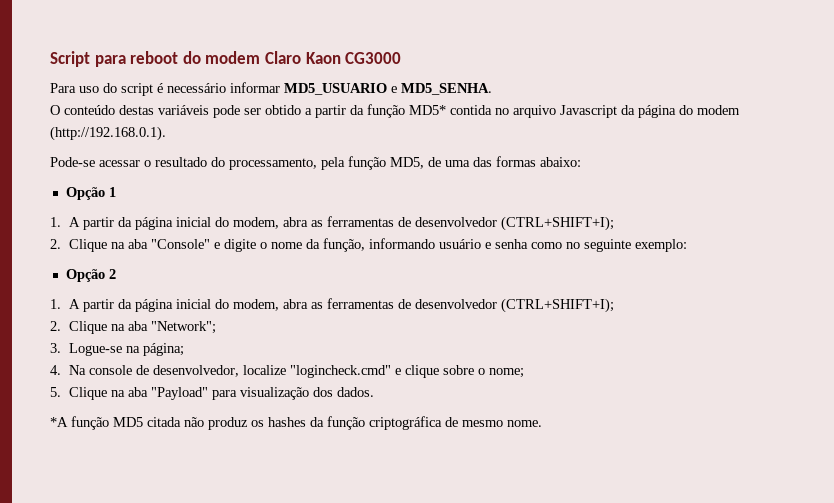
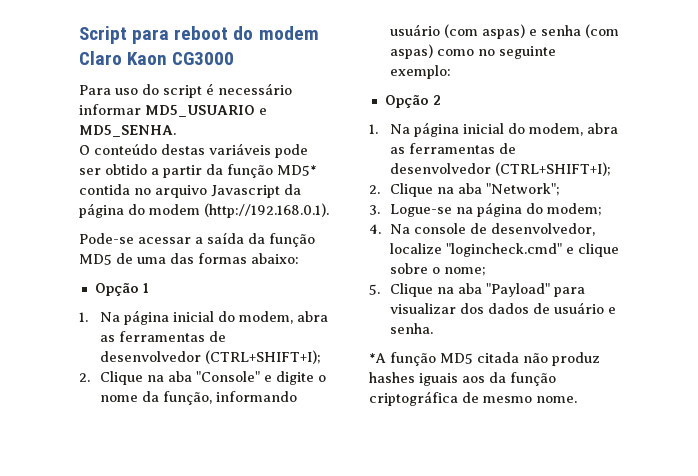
- Pode-se acessar o resultado do processamento, pela função MD5, de uma das formas abaixo:
+ Pode-se acessar a saída da função MD5 de uma das formas abaixo:
  Opção 1
- 1. A partir da página inicial do modem, abra as ferramentas de desenvolvedor (CTRL+SHIFT+I);
+ 1. Na página inicial do modem, abra as ferramentas de desenvolvedor (CTRL+SHIFT+I);
- 2. Clique na aba "Console" e digite o nome da função, informando usuário e senha como no seguinte exemplo:
+ 2. Clique na aba "Console" e digite o nome da função, informando usuário (com aspas) e senha (com aspas) como no seguinte exemplo:
  Opção 2
- 1. A partir da página inicial do modem, abra as ferramentas de desenvolvedor (CTRL+SHIFT+I);
+ 1. Na página inicial do modem, abra as ferramentas de desenvolvedor (CTRL+SHIFT+I);
- 3. Logue-se na página;
+ 3. Logue-se na página do modem;
- 5. Clique na aba "Payload" para visualização dos dados.
+ 5. Clique na aba "Payload" para visualizar dos dados de usuário e senha.
- *A função MD5 citada não produz os hashes da função criptográfica de mesmo nome.
+ *A função MD5 citada não produz hashes iguais aos da função criptográfica de mesmo nome.

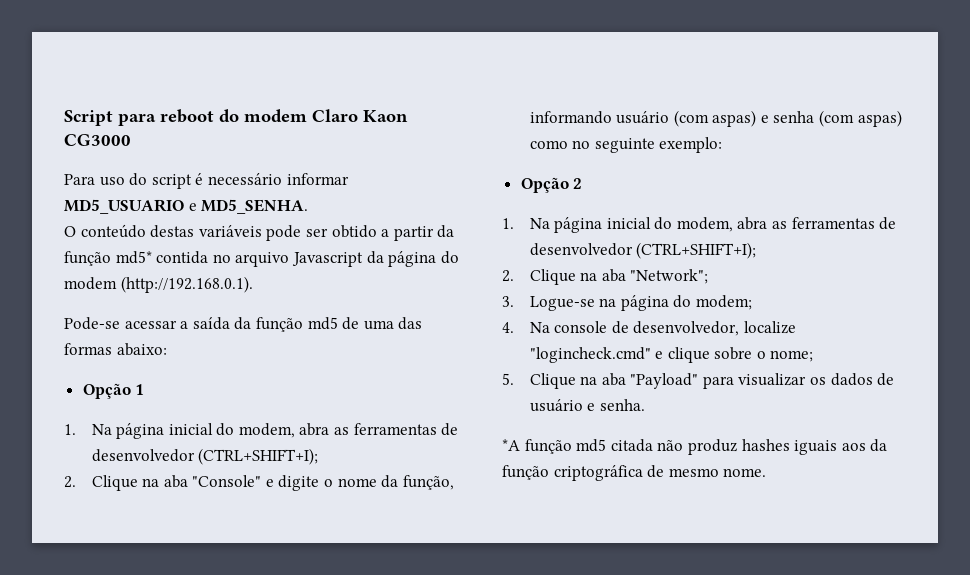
- O conteúdo destas variáveis pode ser obtido a partir da função MD5* contida no arquivo Javascript da página do modem (http://192.168.0.1).
+ O conteúdo destas variáveis pode ser obtido a partir da função md5* contida no arquivo Javascript da página do modem (http://192.168.0.1).
- Pode-se acessar a saída da função MD5 de uma das formas abaixo:
+ Pode-se acessar a saída da função md5 de uma das formas abaixo:
- 5. Clique na aba "Payload" para visualizar dos dados de usuário e senha.
+ 5. Clique na aba "Payload" para visualizar os dados de usuário e senha.
- *A função MD5 citada não produz hashes iguais aos da função criptográfica de mesmo nome.
+ *A função md5 citada não produz hashes iguais aos da função criptográfica de mesmo nome.

